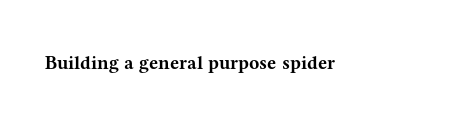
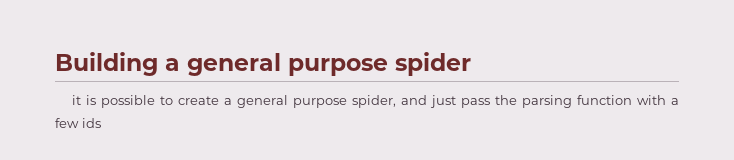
+ it is possible to create a general purpose spider, and just pass the parsing function with a few ids

